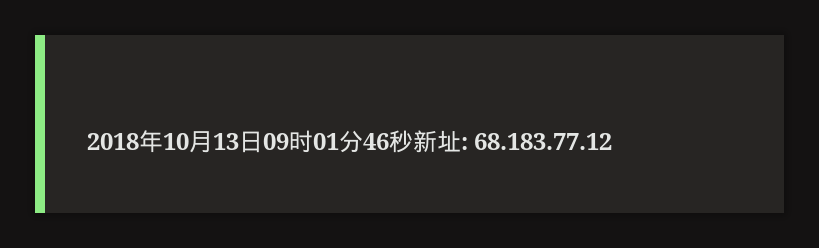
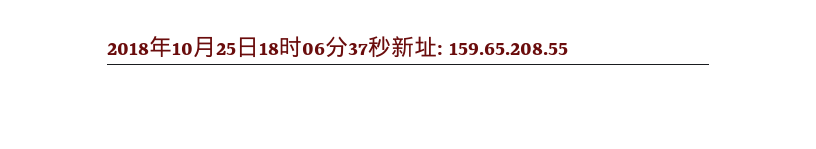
- 2018年10月13日09时01分46秒新址: 68.183.77.12
+ 2018年10月25日18时06分37秒新址: 159.65.208.55

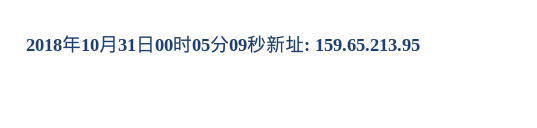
- 2018年10月25日18时06分37秒新址: 159.65.208.55
+ 2018年10月31日00时05分09秒新址: 159.65.213.95

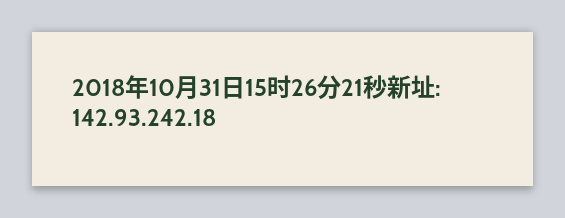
- 2018年10月31日00时05分09秒新址: 159.65.213.95
+ 2018年10月31日15时26分21秒新址: 142.93.242.18

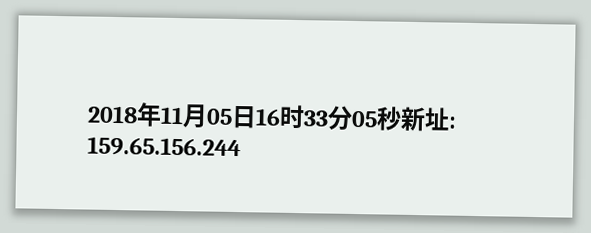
- 2018年10月31日15时26分21秒新址: 142.93.242.18
+ 2018年11月05日16时33分05秒新址: 159.65.156.244

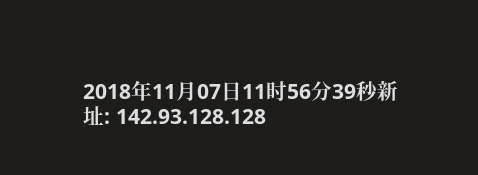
- 2018年11月05日16时33分05秒新址: 159.65.156.244
+ 2018年11月07日11时56分39秒新址: 142.93.128.128

